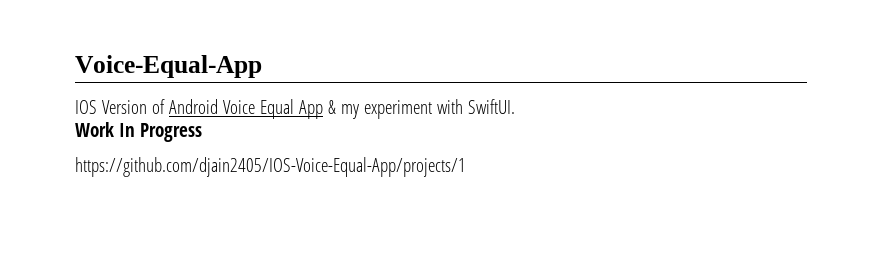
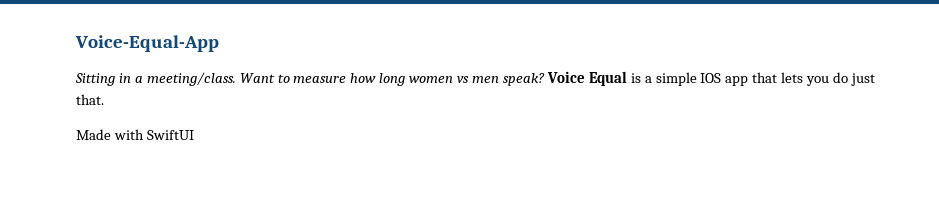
- IOS Version of Android Voice Equal App & my experiment with SwiftUI.
- Work In Progress
- https://github.com/djain2405/IOS-Voice-Equal-App/projects/1
+ Sitting in a meeting/class. Want to measure how long women vs men speak? Voice Equal is a simple IOS app that lets you do just that.
+ Made with SwiftUI

